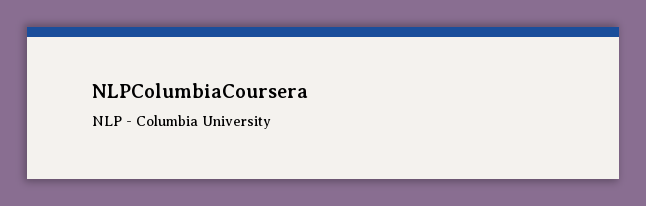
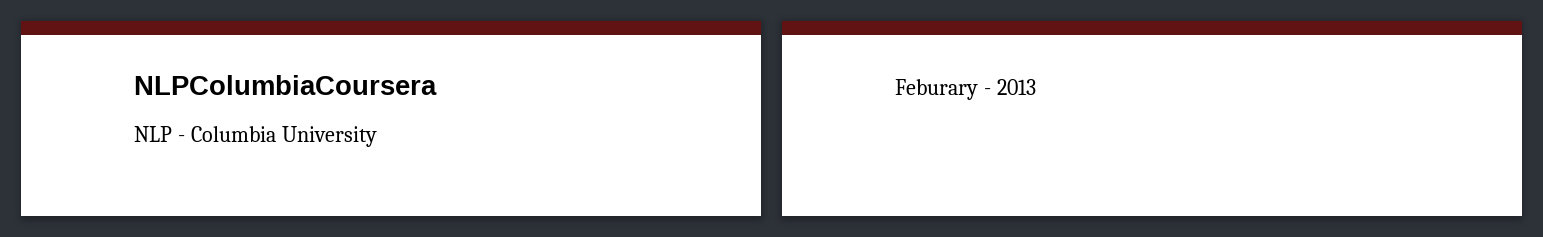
+ Feburary - 2013

